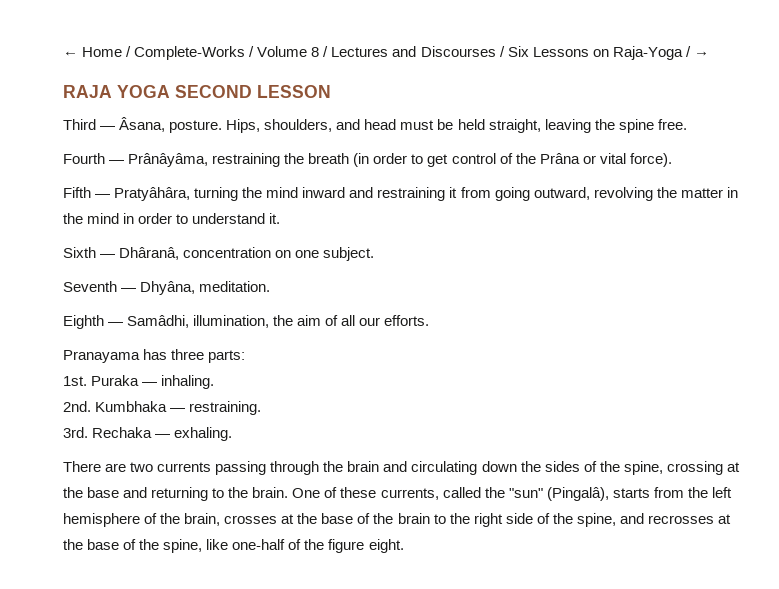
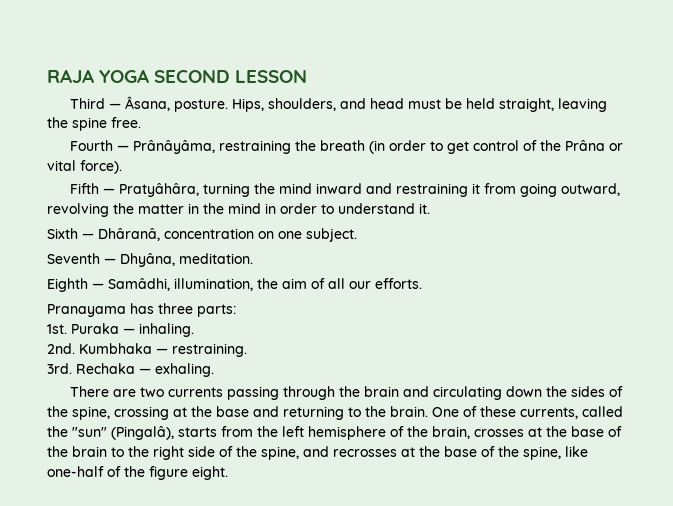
- ← Home / Complete-Works / Volume 8 / Lectures and Discourses / Six Lessons on Raja-Yoga / →

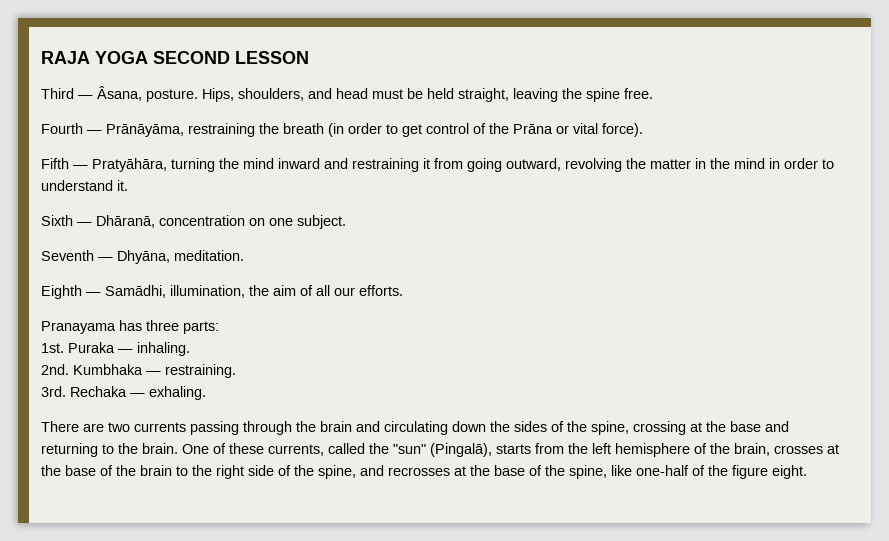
- Fourth — Prânâyâma, restraining the breath (in order to get control of the Prâna or vital force).
+ Fourth — Prānāyāma, restraining the breath (in order to get control of the Prāna or vital force).
- Fifth — Pratyâhâra, turning the mind inward and restraining it from going outward, revolving the matter in the mind in order to understand it.
+ Fifth — Pratyāhāra, turning the mind inward and restraining it from going outward, revolving the matter in the mind in order to understand it.
- Sixth — Dhâranâ, concentration on one subject.
+ Sixth — Dhāranā, concentration on one subject.
- Seventh — Dhyâna, meditation.
+ Seventh — Dhyāna, meditation.
- Eighth — Samâdhi, illumination, the aim of all our efforts.
+ Eighth — Samādhi, illumination, the aim of all our efforts.
- One of these currents, called the "sun" (Pingalâ), starts from the left hemisphere of the brain, crosses at the base of the brain to the right side of the spine, and recrosses at the base of the spine, like one-half of the figure eight.
+ One of these currents, called the "sun" (Pingalā), starts from the left hemisphere of the brain, crosses at the base of the brain to the right side of the spine, and recrosses at the base of the spine, like one-half of the figure eight.

